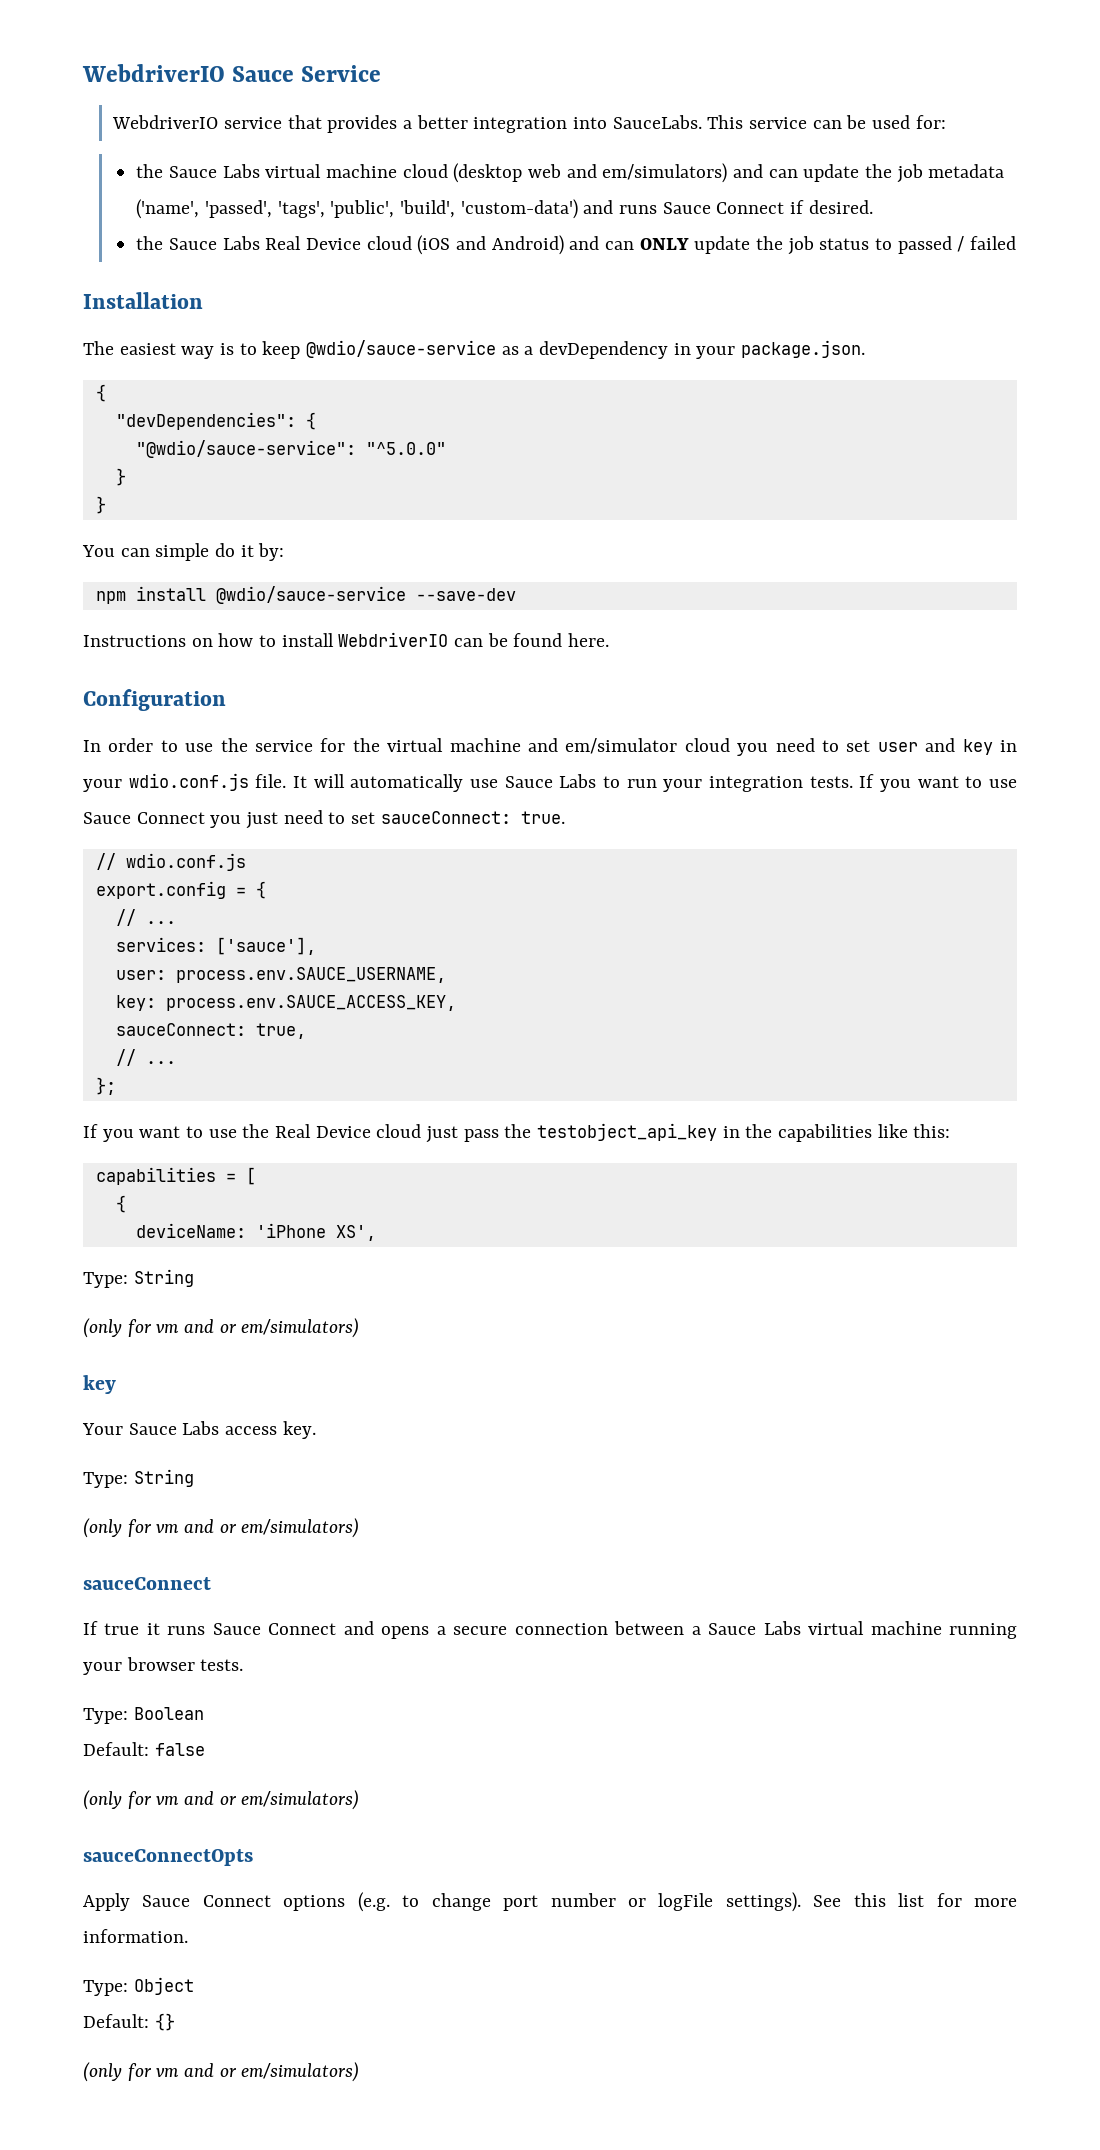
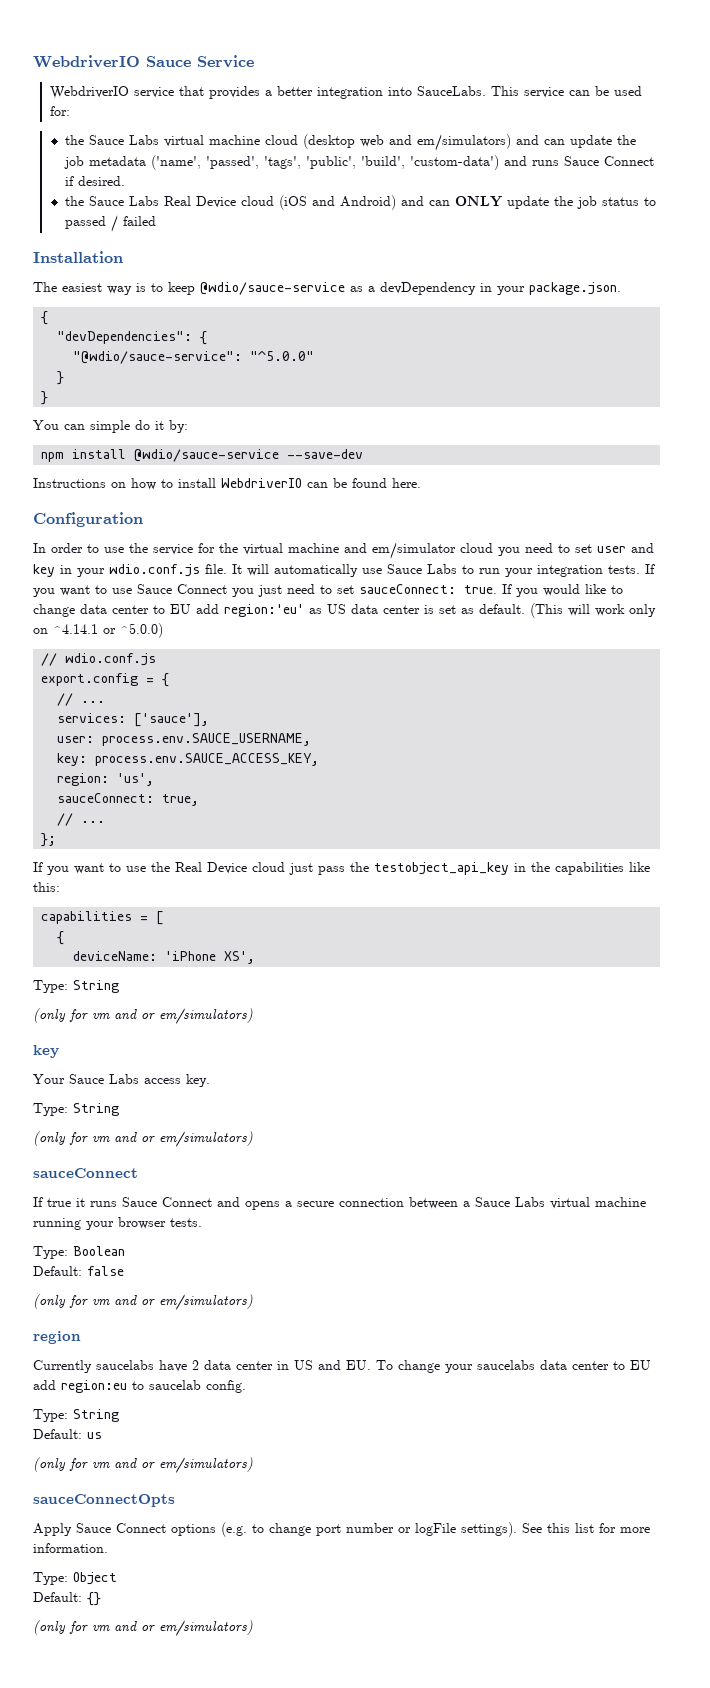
+ If you would like to change data center to EU add region:'eu' as US data center is set as default. (This will work only on ^4.14.1 or ^5.0.0)
+ region: 'us',
+ region
+ Currently saucelabs have 2 data center in US and EU. To change your saucelabs data center to EU add region:eu to saucelab config.
+ Type: String
+ Default: us
+ (only for vm and or em/simulators)

